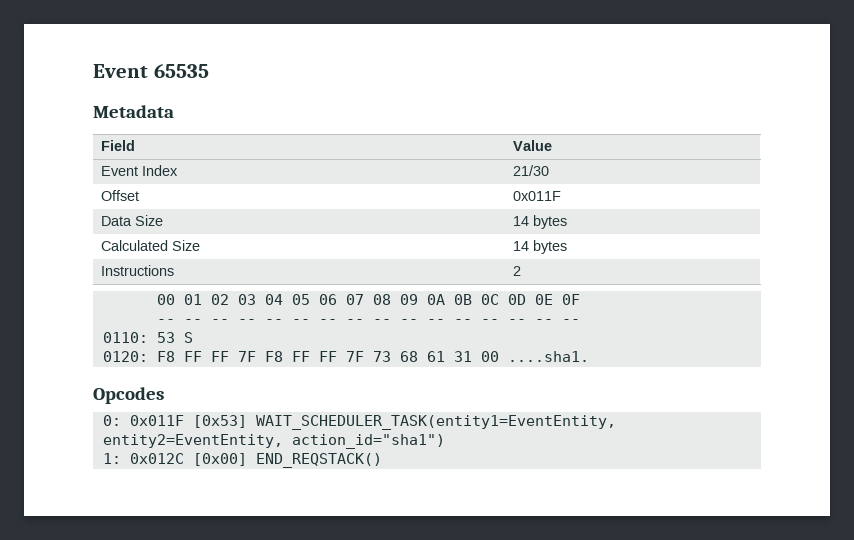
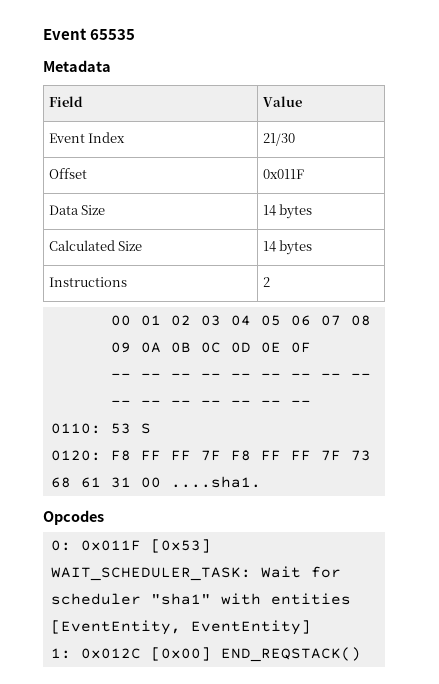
- 0: 0x011F [0x53] WAIT_SCHEDULER_TASK(entity1=EventEntity, entity2=EventEntity, action_id="sha1")
+ 0: 0x011F [0x53] WAIT_SCHEDULER_TASK: Wait for scheduler "sha1" with entities [EventEntity, EventEntity]

